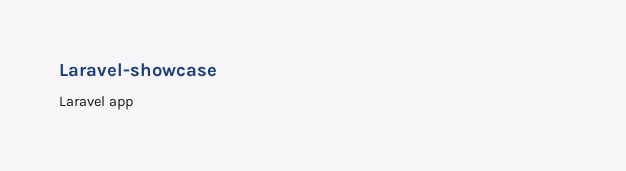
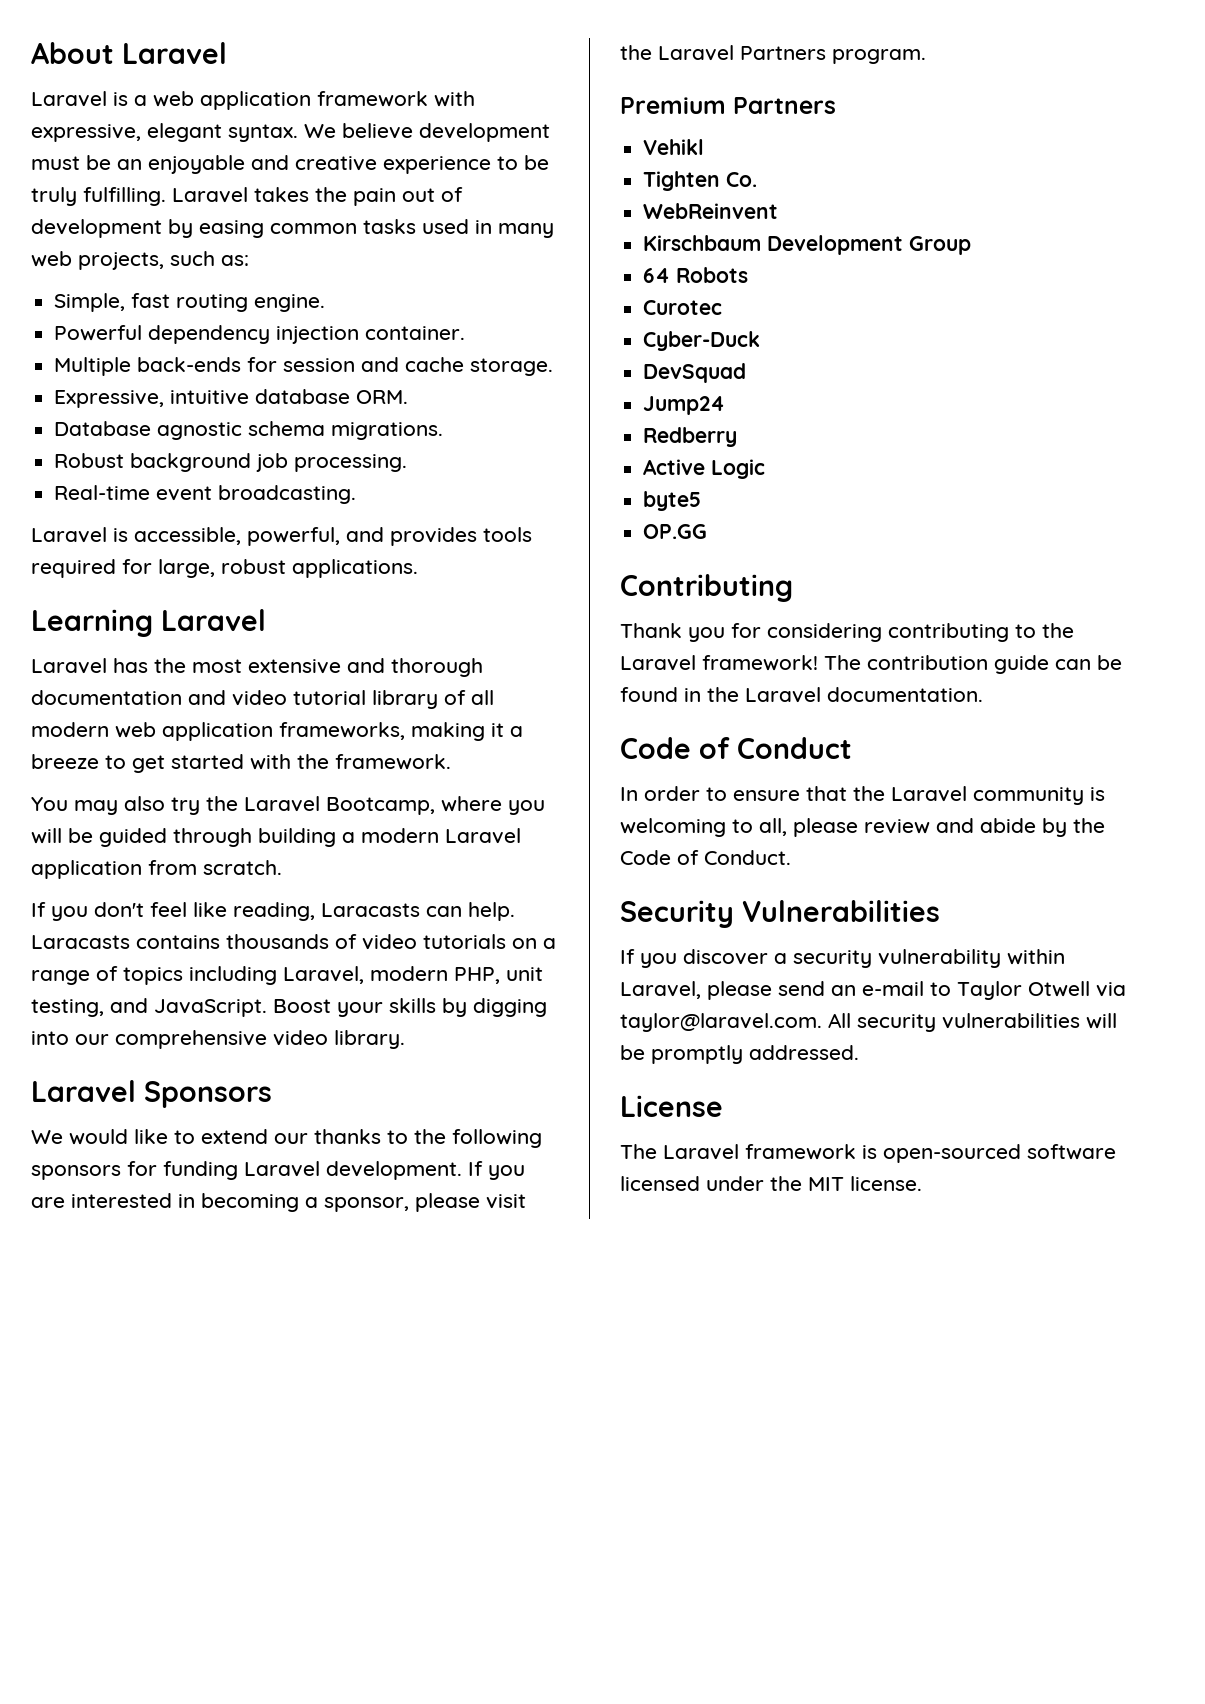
- Laravel-showcase
- Laravel app
+ About Laravel
+ Laravel is a web application framework with expressive, elegant syntax. We believe development must be an enjoyable and creative experience to be truly fulfilling. Laravel takes the pain out of development by easing common tasks used in many web projects, such as:
+ Simple, fast routing engine.
+ Powerful dependency injection container.
+ Multiple back-ends for session and cache storage.
+ Expressive, intuitive database ORM.
+ Database agnostic schema migrations.
+ Robust background job processing.
+ Real-time event broadcasting.
+ Laravel is accessible, powerful, and provides tools required for large, robust applications.
+ Learning Laravel
+ Laravel has the most extensive and thorough documentation and video tutorial library of all modern web application frameworks, making it a breeze to get started with the framework.
+ You may also try the Laravel Bootcamp, where you will be guided through building a modern Laravel application from scratch.
+ If you don't feel like reading, Laracasts can help. Laracasts contains thousands of video tutorials on a range of topics including Laravel, modern PHP, unit testing, and JavaScript. Boost your skills by digging into our comprehensive video library.
+ Laravel Sponsors
+ We would like to extend our thanks to the following sponsors for funding Laravel development. If you are interested in becoming a sponsor, please visit the Laravel Partners program.
+ Premium Partners
+ Vehikl
+ Tighten Co.
+ WebReinvent
+ Kirschbaum Development Group
+ 64 Robots
+ Curotec
+ Cyber-Duck
+ DevSquad
+ Jump24
+ Redberry
+ Active Logic
+ byte5
+ OP.GG
+ Contributing
+ Thank you for considering contributing to the Laravel framework! The contribution guide can be found in the Laravel documentation.
+ Code of Conduct
+ In order to ensure that the Laravel community is welcoming to all, please review and abide by the Code of Conduct.
+ Security Vulnerabilities
+ If you discover a security vulnerability within Laravel, please send an e-mail to Taylor Otwell via taylor@laravel.com. All security vulnerabilities will be promptly addressed.
+ License
+ The Laravel framework is open-sourced software licensed under the MIT license.

